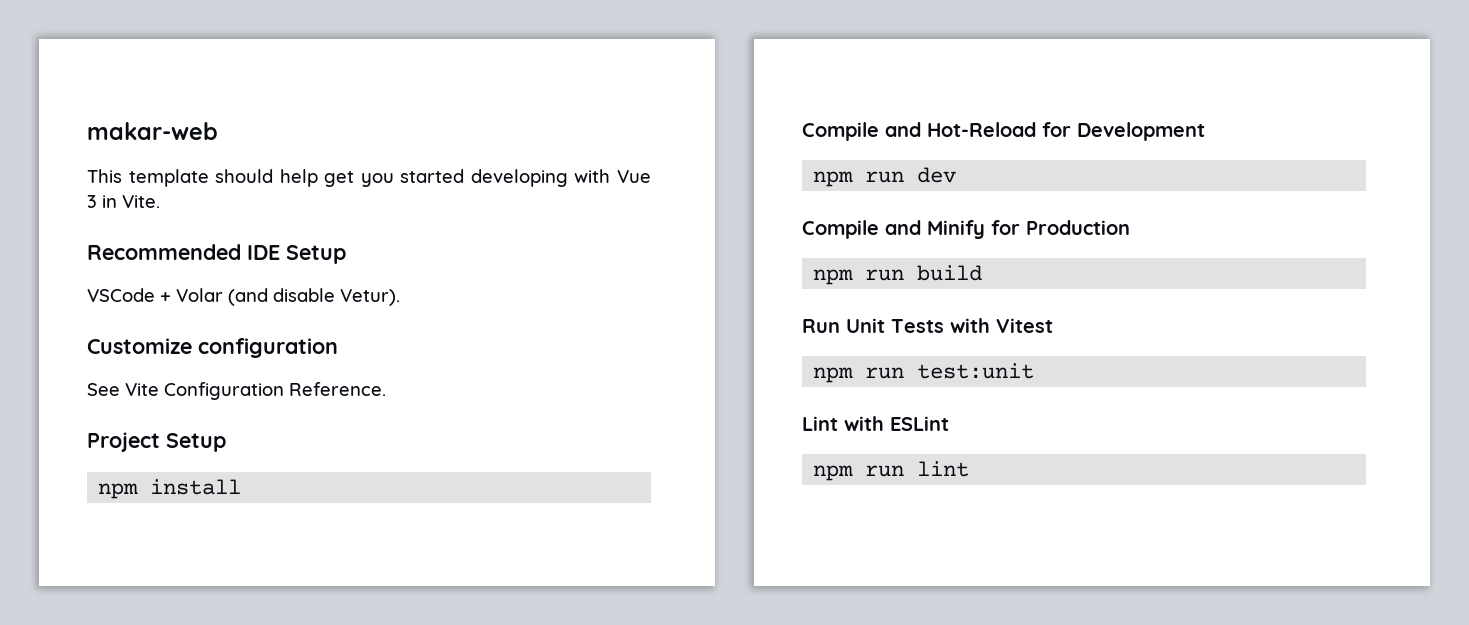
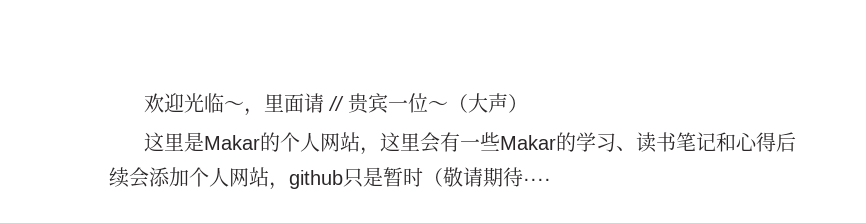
- makar-web
- This template should help get you started developing with Vue 3 in Vite.
- Recommended IDE Setup
- VSCode + Volar (and disable Vetur).
- Customize configuration
- See Vite Configuration Reference.
- Project Setup
- npm install
- Compile and Hot-Reload for Development
- npm run dev
- Compile and Minify for Production
- npm run build
- Run Unit Tests with Vitest
- npm run test:unit
- Lint with ESLint
- npm run lint
+ 欢迎光临～，里面请 // 贵宾一位～（大声）
+ 这里是Makar的个人网站，这里会有一些Makar的学习、读书笔记和心得后续会添加个人网站，github只是暂时（敬请期待····

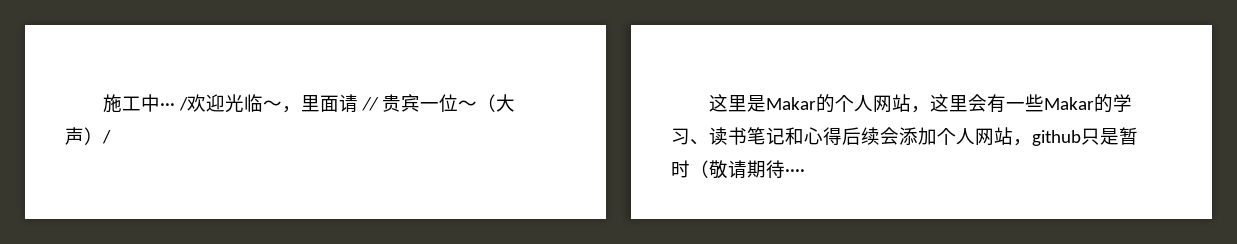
- 欢迎光临～，里面请 // 贵宾一位～（大声）
+ 施工中··· /欢迎光临～，里面请 // 贵宾一位～（大声）/

